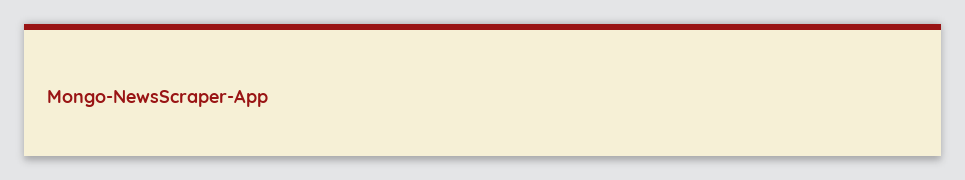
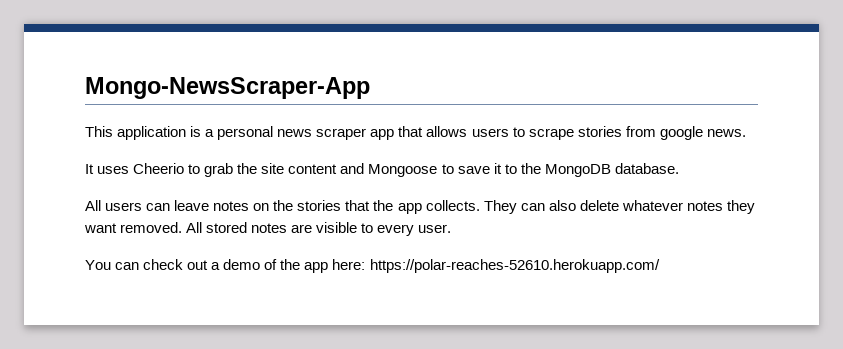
+ This application is a personal news scraper app that allows users to scrape stories from google news.
+ It uses Cheerio to grab the site content and Mongoose to save it to the MongoDB database.
+ All users can leave notes on the stories that the app collects. They can also delete whatever notes they want removed. All stored notes are visible to every user.
+ You can check out a demo of the app here: https://polar-reaches-52610.herokuapp.com/

